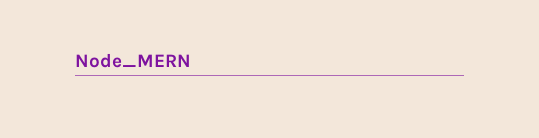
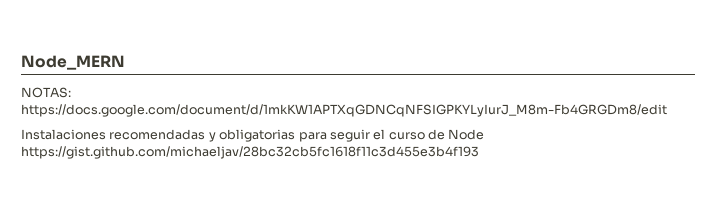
+ NOTAS: https://docs.google.com/document/d/1mkKW1APTXqGDNCqNFSIGPKYLyIurJ_M8m-Fb4GRGDm8/edit
+ Instalaciones recomendadas y obligatorias para seguir el curso de Node https://gist.github.com/michaeljav/28bc32cb5fc1618f11c3d455e3b4f193

